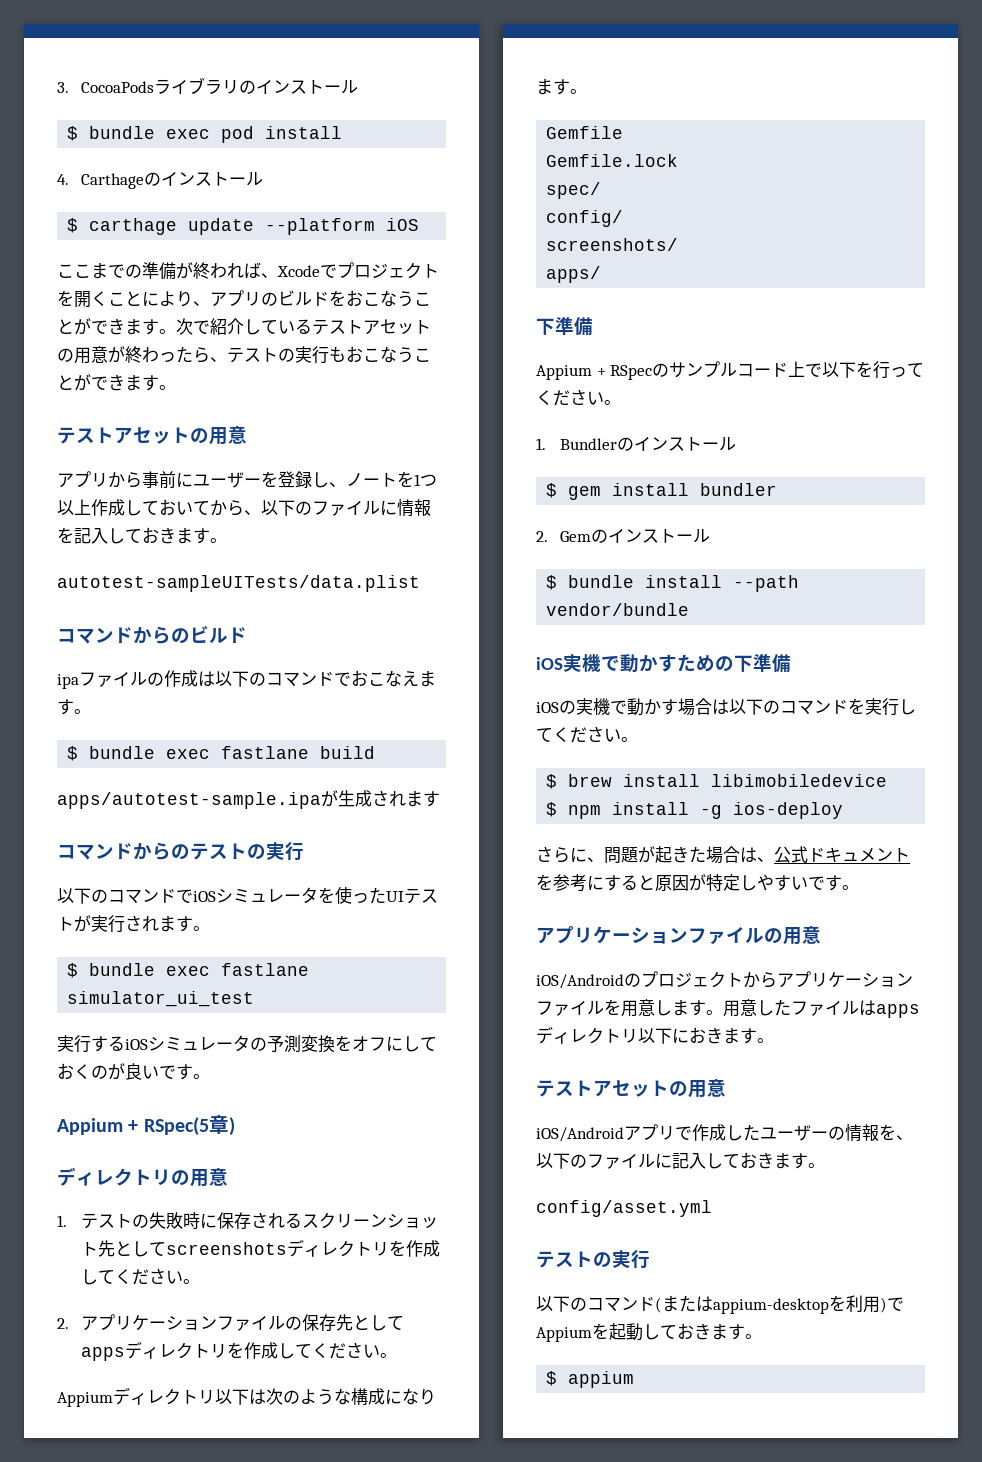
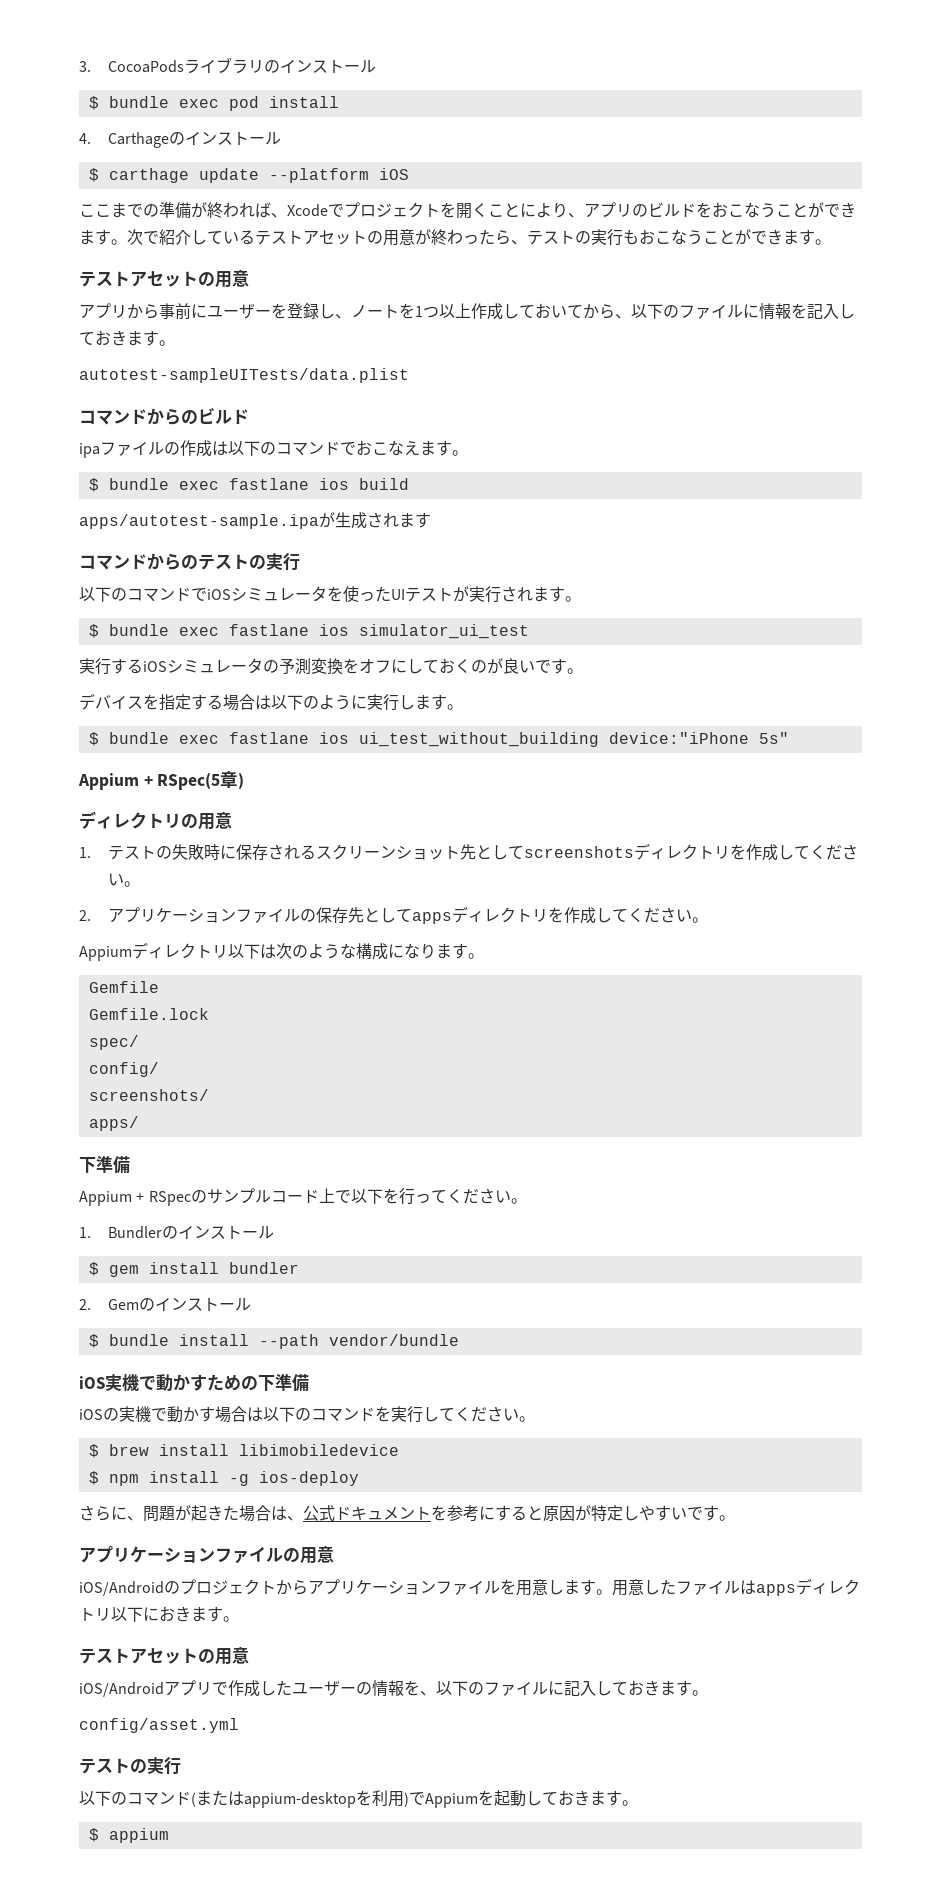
- $ bundle exec fastlane build
+ $ bundle exec fastlane ios build
- $ bundle exec fastlane simulator_ui_test
+ $ bundle exec fastlane ios simulator_ui_test
+ デバイスを指定する場合は以下のように実行します。
+ $ bundle exec fastlane ios ui_test_without_building device:"iPhone 5s"

